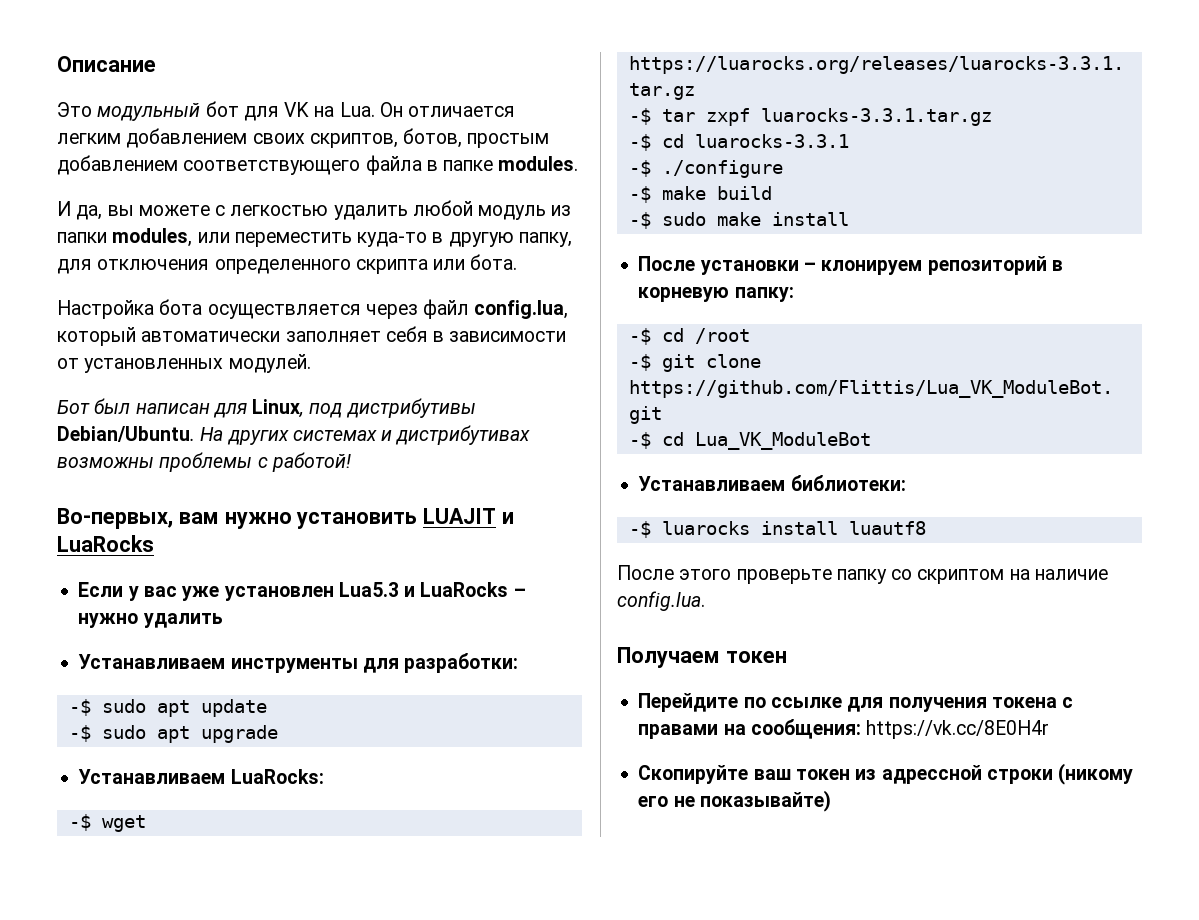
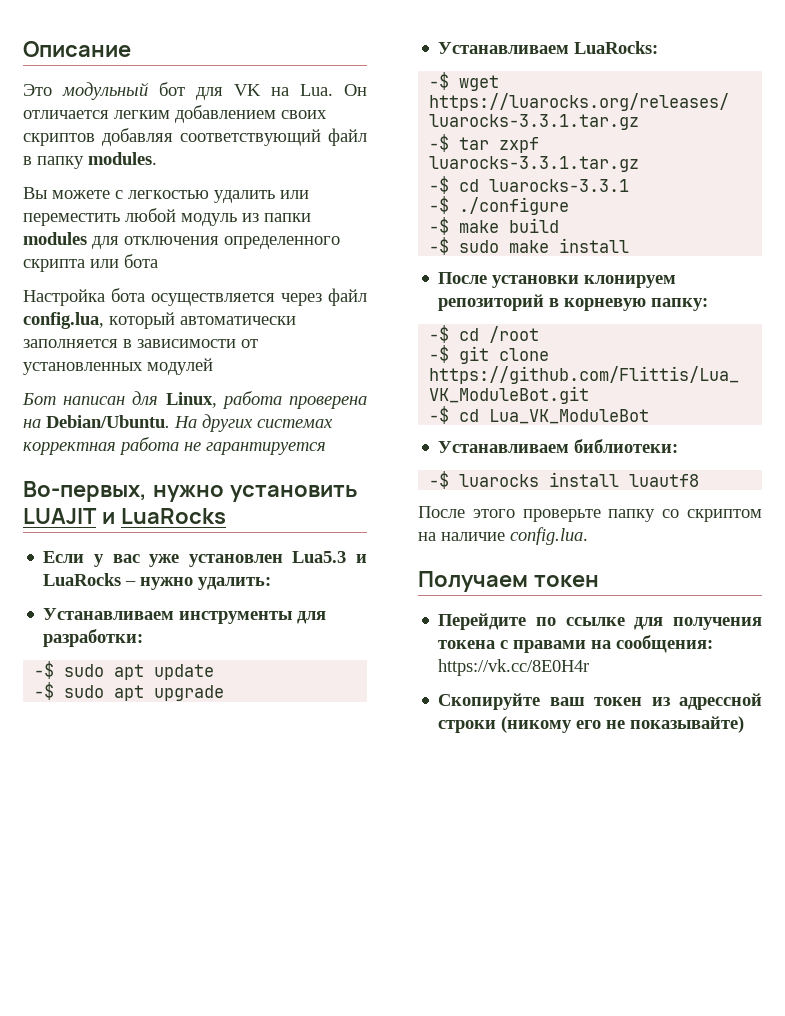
- Это модульный бот для VK на Lua. Он отличается легким добавлением своих скриптов, ботов, простым добавлением соответствующего файла в папке modules.
- И да, вы можете с легкостью удалить любой модуль из папки modules, или переместить куда-то в другую папку, для отключения определенного скрипта или бота.
+ Это модульный бот для VK на Lua. Он отличается легким добавлением своих скриптов добавляя соответствующий файл в папку modules.
+ Вы можете с легкостью удалить или переместить любой модуль из папки modules для отключения определенного скрипта или бота
- Настройка бота осуществляется через файл config.lua, который автоматически заполняет себя в зависимости от установленных модулей.
+ Настройка бота осуществляется через файл config.lua, который автоматически заполняется в зависимости от установленных модулей
- Бот был написан для Linux, под дистрибутивы Debian/Ubuntu.
+ Бот написан для Linux, работа проверена на Debian/Ubuntu.
- На других системах и дистрибутивах возможны проблемы с работой!
+ На других системах корректная работа не гарантируется
- Во-первых, вам нужно установить LUAJIT и LuaRocks
+ Во-первых, нужно установить LUAJIT и LuaRocks
- Если у вас уже установлен Lua5.3 и LuaRocks – нужно удалить
+ Если у вас уже установлен Lua5.3 и LuaRocks – нужно удалить:
- После установки – клонируем репозиторий в корневую папку:
+ После установки клонируем репозиторий в корневую папку:

